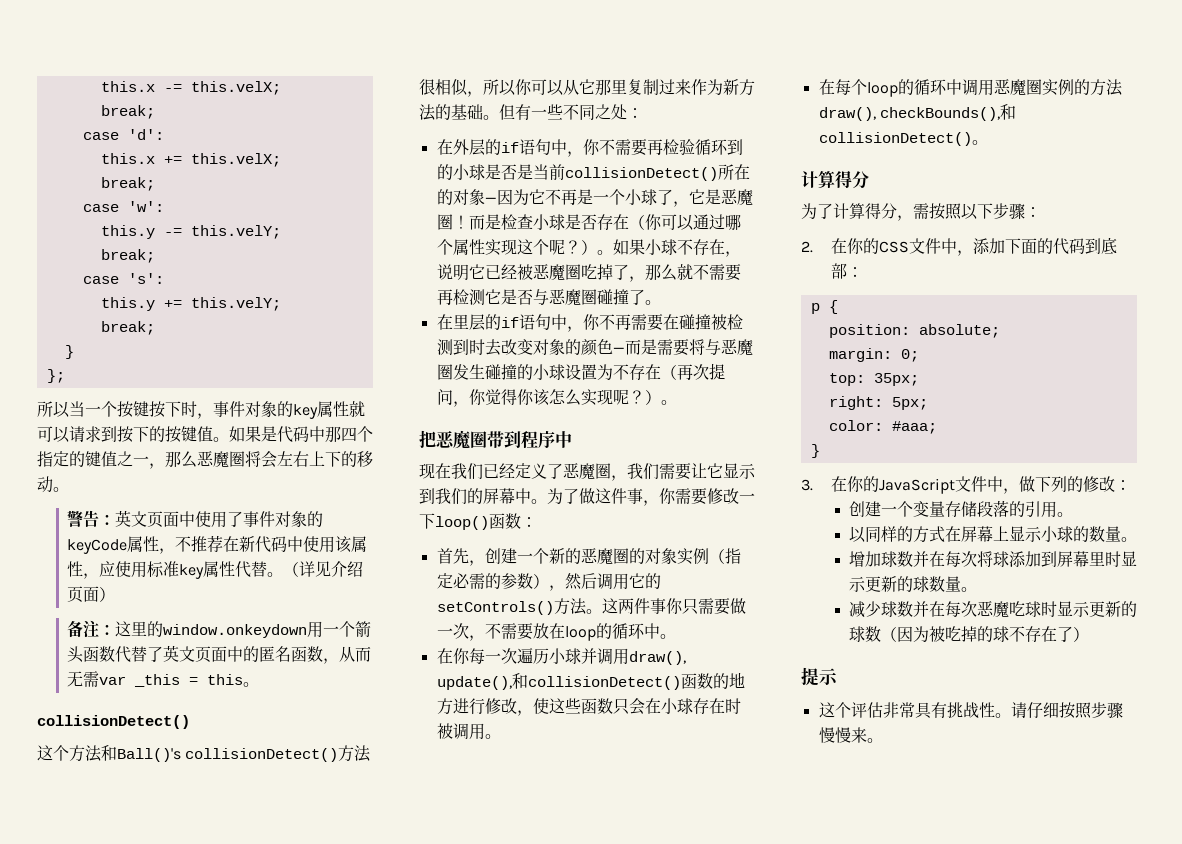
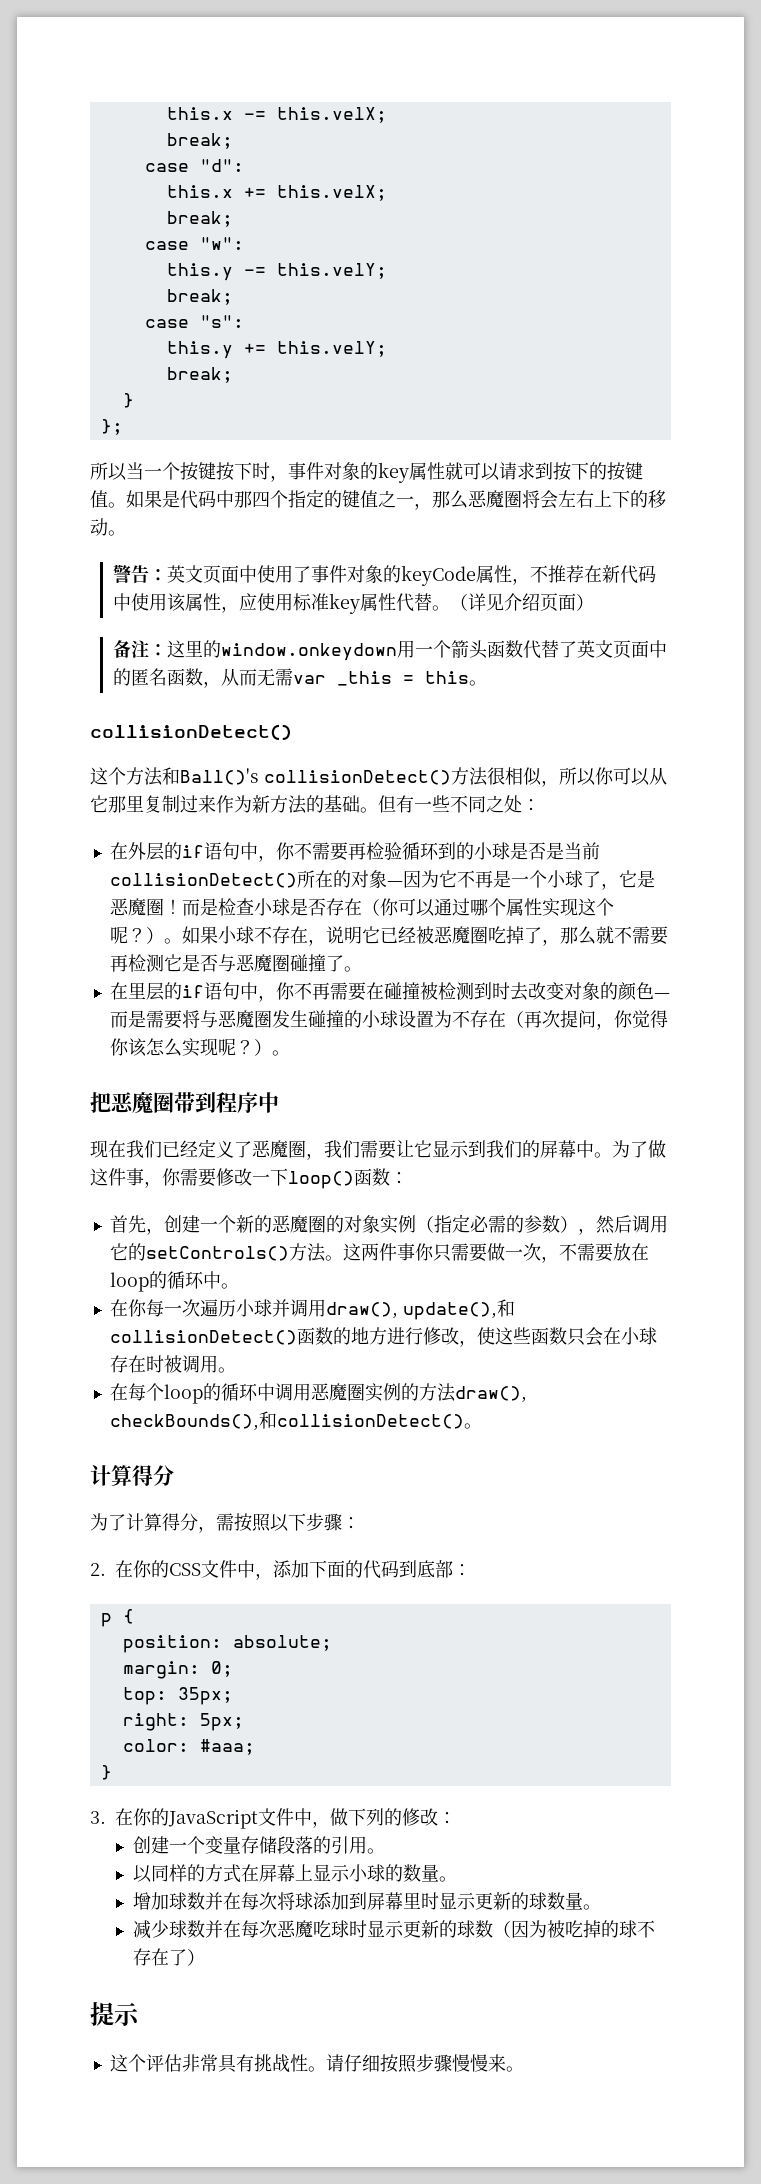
- case 'd':
+ case "d":
- case 'w':
+ case "w":
- case 's':
+ case "s":

